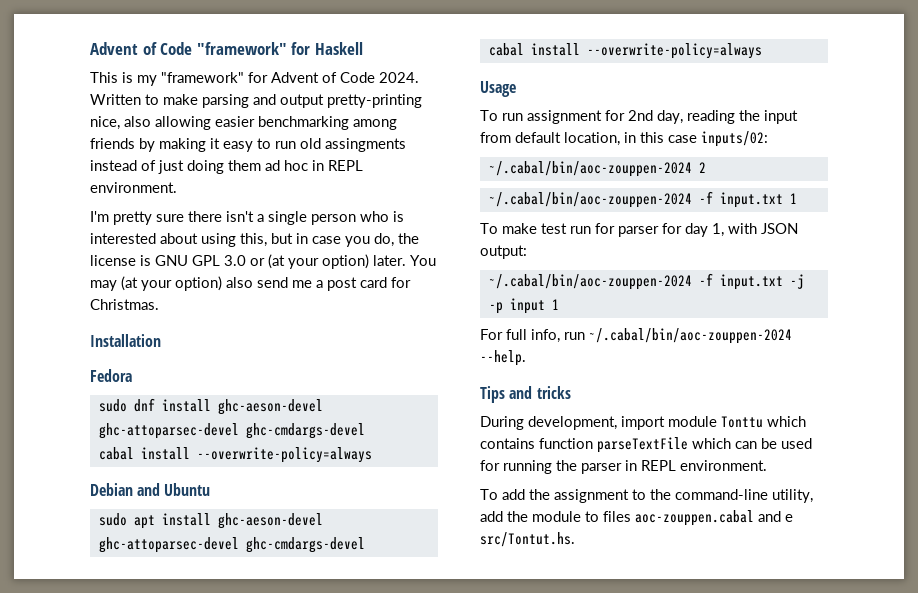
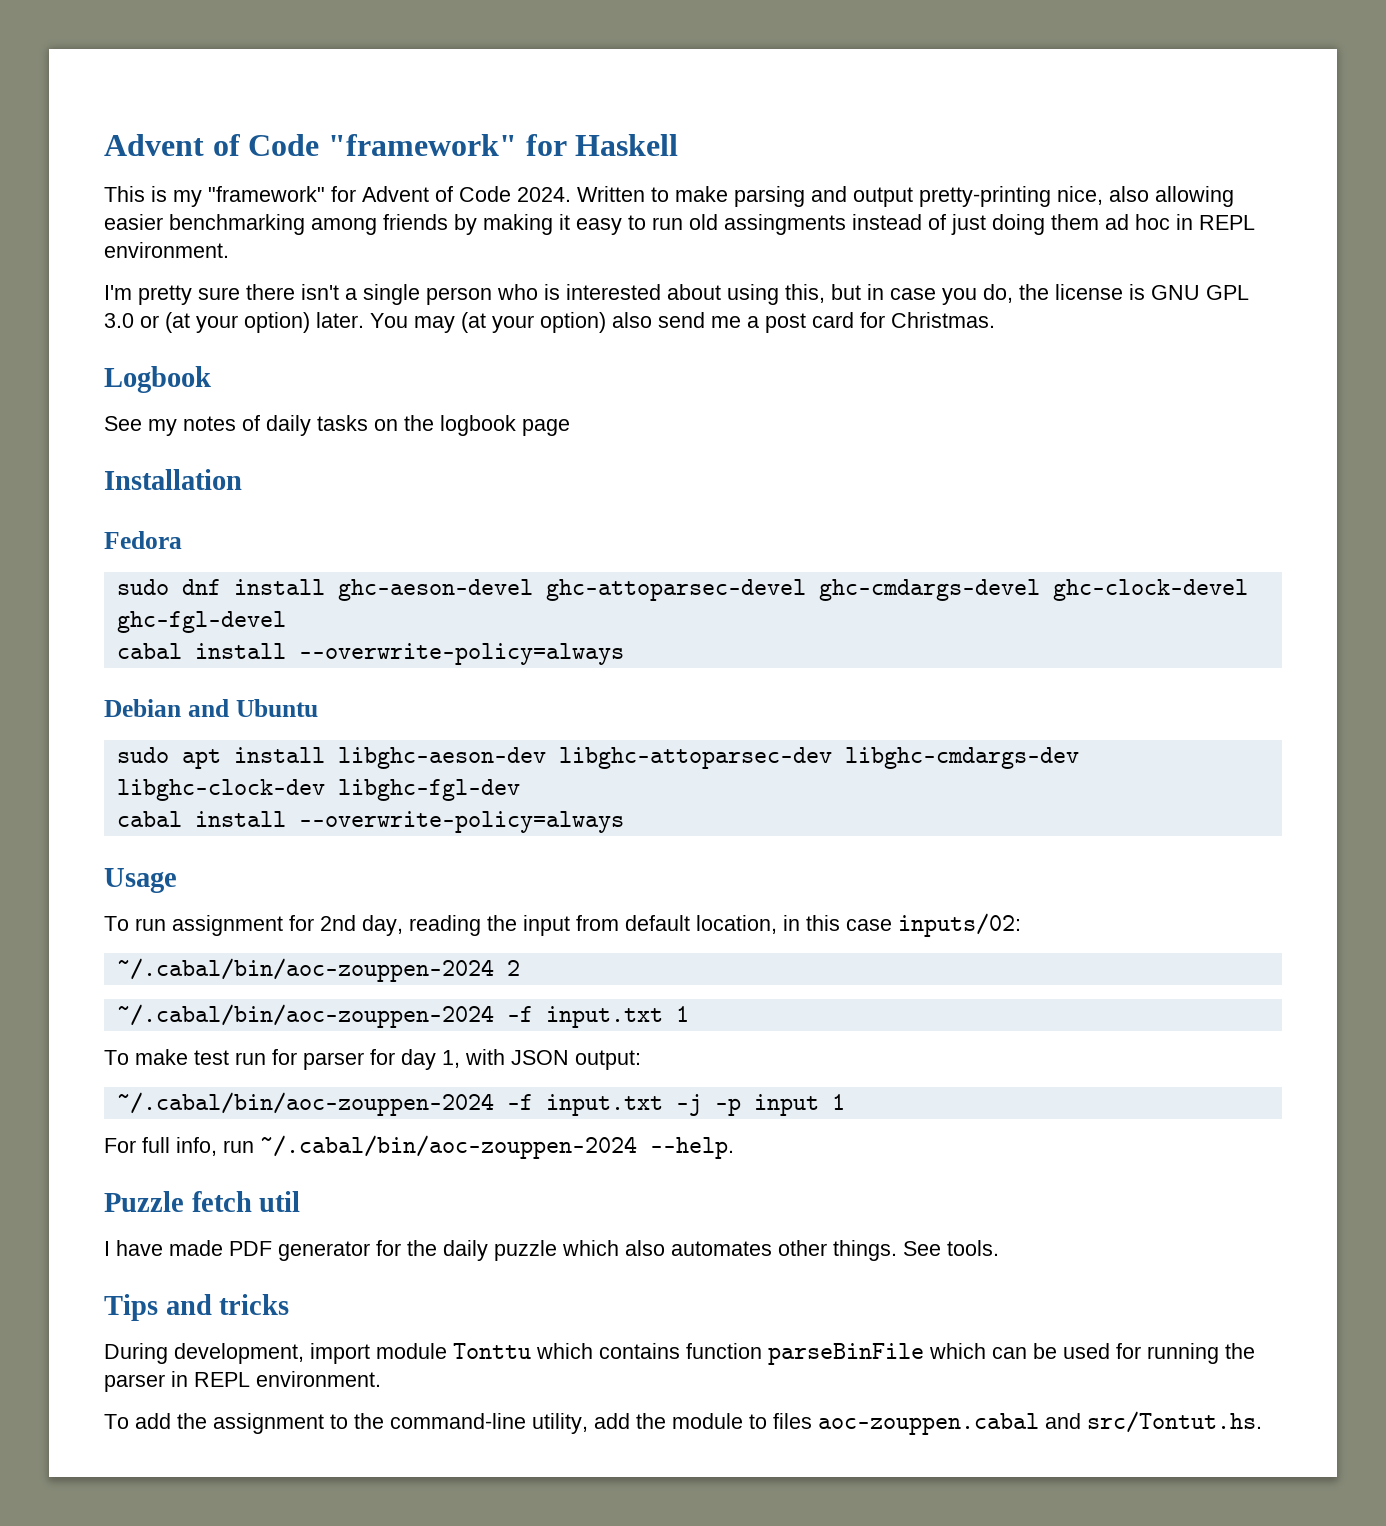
+ Logbook
+ See my notes of daily tasks on the logbook page
- sudo dnf install ghc-aeson-devel ghc-attoparsec-devel ghc-cmdargs-devel
+ sudo dnf install ghc-aeson-devel ghc-attoparsec-devel ghc-cmdargs-devel ghc-clock-devel ghc-fgl-devel
- sudo apt install ghc-aeson-devel ghc-attoparsec-devel ghc-cmdargs-devel
+ sudo apt install libghc-aeson-dev libghc-attoparsec-dev libghc-cmdargs-dev libghc-clock-dev libghc-fgl-dev
+ Puzzle fetch util
+ I have made PDF generator for the daily puzzle which also automates other things. See tools.
- During development, import module Tonttu which contains function parseTextFile which can be used for running the parser in REPL environment.
+ During development, import module Tonttu which contains function parseBinFile which can be used for running the parser in REPL environment.
- To add the assignment to the command-line utility, add the module to files aoc-zouppen.cabal and e src/Tontut.hs.
+ To add the assignment to the command-line utility, add the module to files aoc-zouppen.cabal and src/Tontut.hs.

